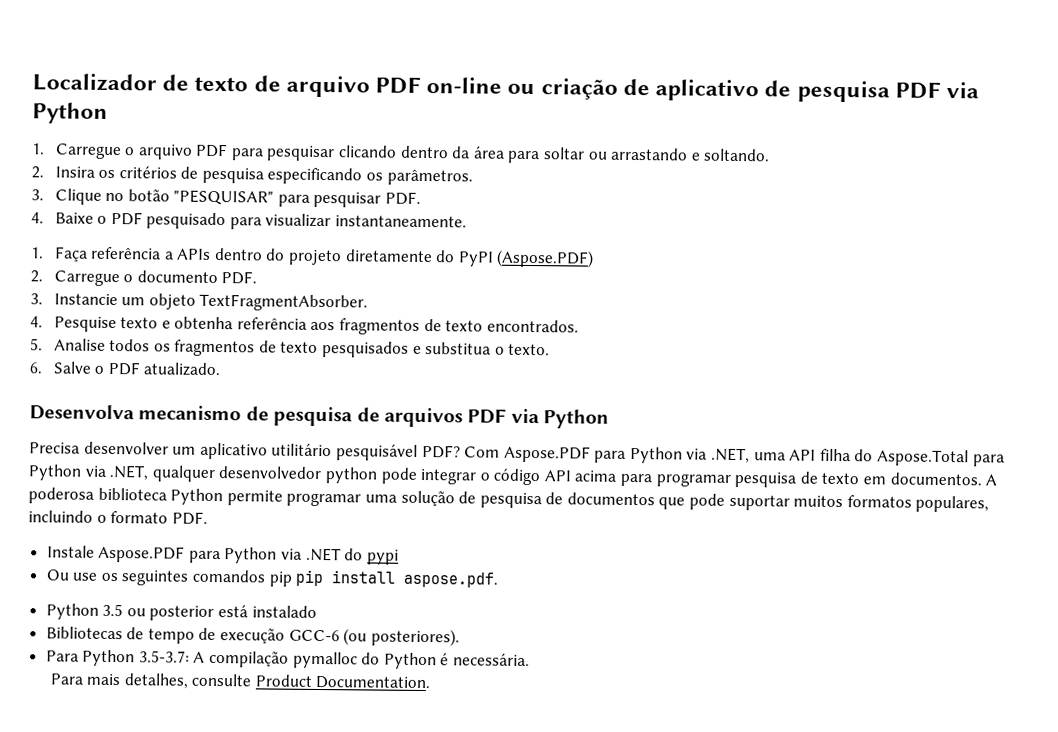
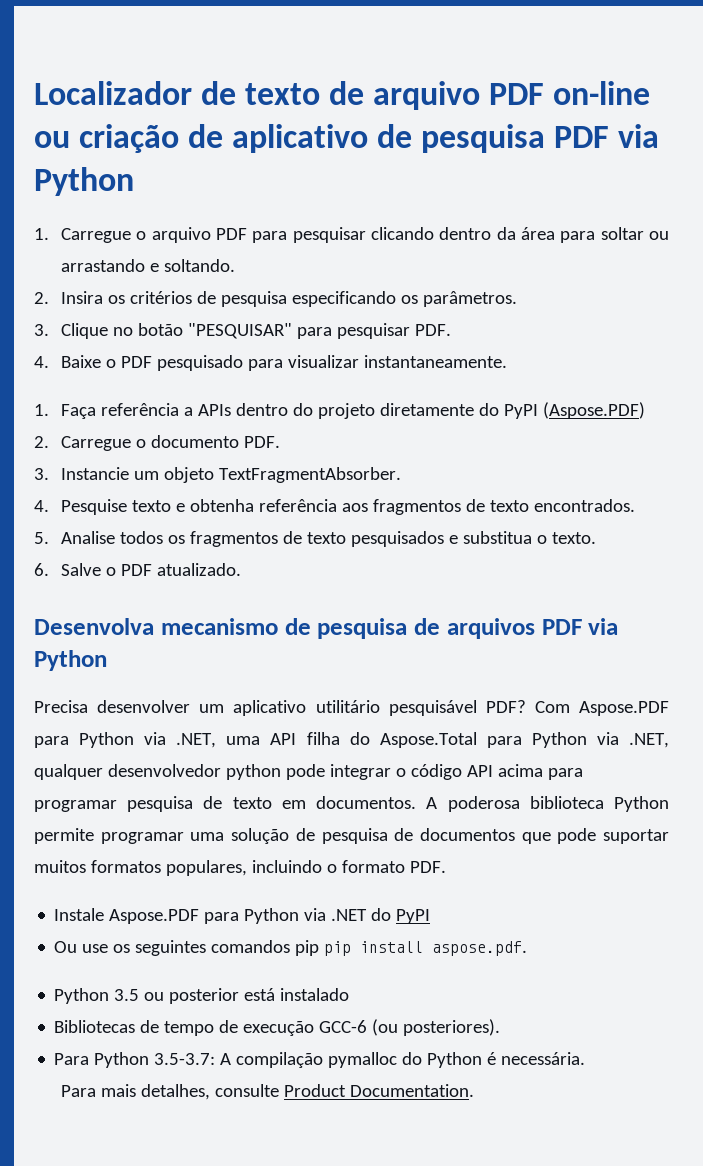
- Instale Aspose.PDF para Python via .NET do pypi
+ Instale Aspose.PDF para Python via .NET do PyPI

